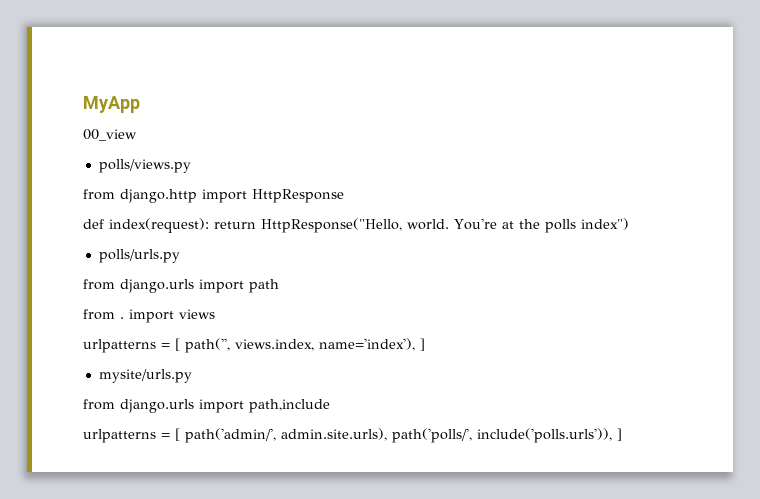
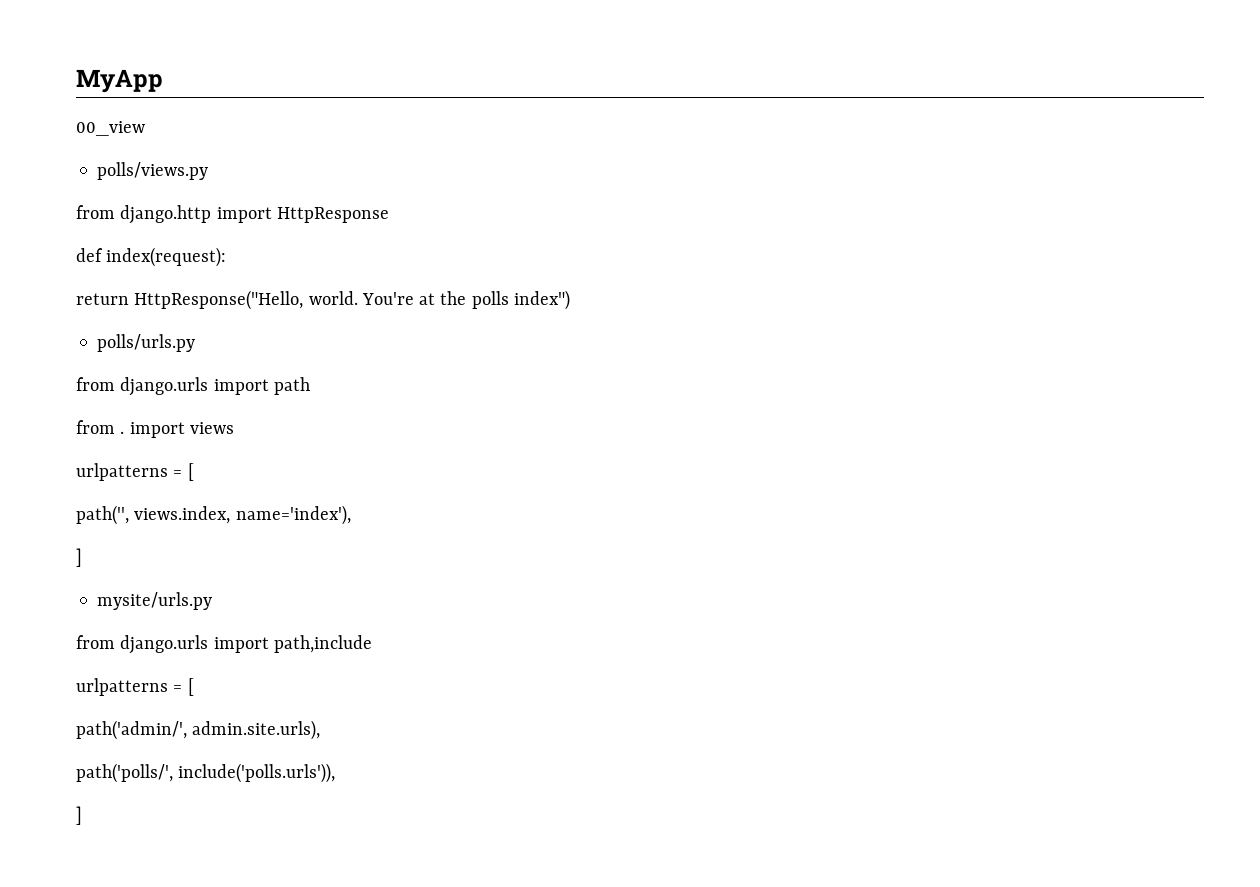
- def index(request): return HttpResponse("Hello, world.
+ def index(request):
+ return HttpResponse("Hello, world.
  from . import views
- urlpatterns = [ path('', views.index, name='index'), ]
+ urlpatterns = [
+ path('', views.index, name='index'),
+ ]
  from django.urls import path,include
- urlpatterns = [ path('admin/', admin.site.urls), path('polls/', include('polls.urls')), ]
+ urlpatterns = [
+ path('admin/', admin.site.urls),
+ path('polls/', include('polls.urls')),
+ ]

